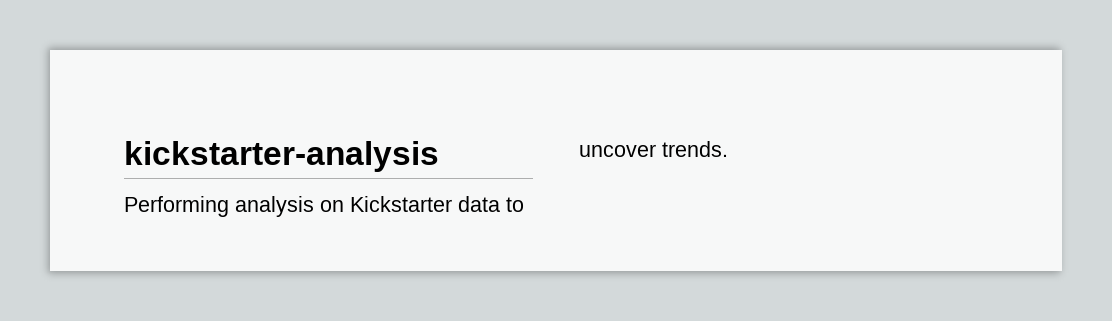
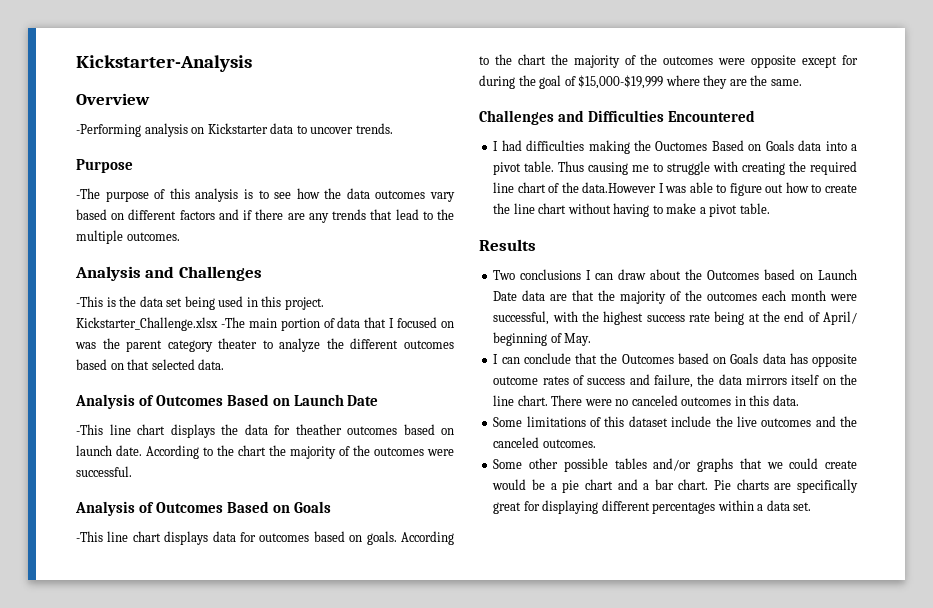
- kickstarter-analysis
- Performing analysis on Kickstarter data to uncover trends.
+ Kickstarter-Analysis
+ Overview
+ -Performing analysis on Kickstarter data to uncover trends.
+ Purpose
+ -The purpose of this analysis is to see how the data outcomes vary based on different factors and if there are any trends that lead to the multiple outcomes.
+ Analysis and Challenges
+ -This is the data set being used in this project. Kickstarter_Challenge.xlsx -The main portion of data that I focused on was the parent category theater to analyze the different outcomes based on that selected data.
+ Analysis of Outcomes Based on Launch Date
+ -This line chart displays the data for theather outcomes based on launch date. According to the chart the majority of the outcomes were successful.
+ Analysis of Outcomes Based on Goals
+ -This line chart displays data for outcomes based on goals. According to the chart the majority of the outcomes were opposite except for during the goal of $15,000-$19,999 where they are the same.
+ Challenges and Difficulties Encountered
+ I had difficulties making the Ouctomes Based on Goals data into a pivot table. Thus causing me to struggle with creating the required line chart of the data.However I was able to figure out how to create the line chart without having to make a pivot table.
+ Results
+ Two conclusions I can draw about the Outcomes based on Launch Date data are that the majority of the outcomes each month were successful, with the highest success rate being at the end of April/ beginning of May.
+ I can conclude that the Outcomes based on Goals data has opposite outcome rates of success and failure, the data mirrors itself on the line chart. There were no canceled outcomes in this data.
+ Some limitations of this dataset include the live outcomes and the canceled outcomes.
+ Some other possible tables and/or graphs that we could create would be a pie chart and a bar chart. Pie charts are specifically great for displaying different percentages within a data set.

